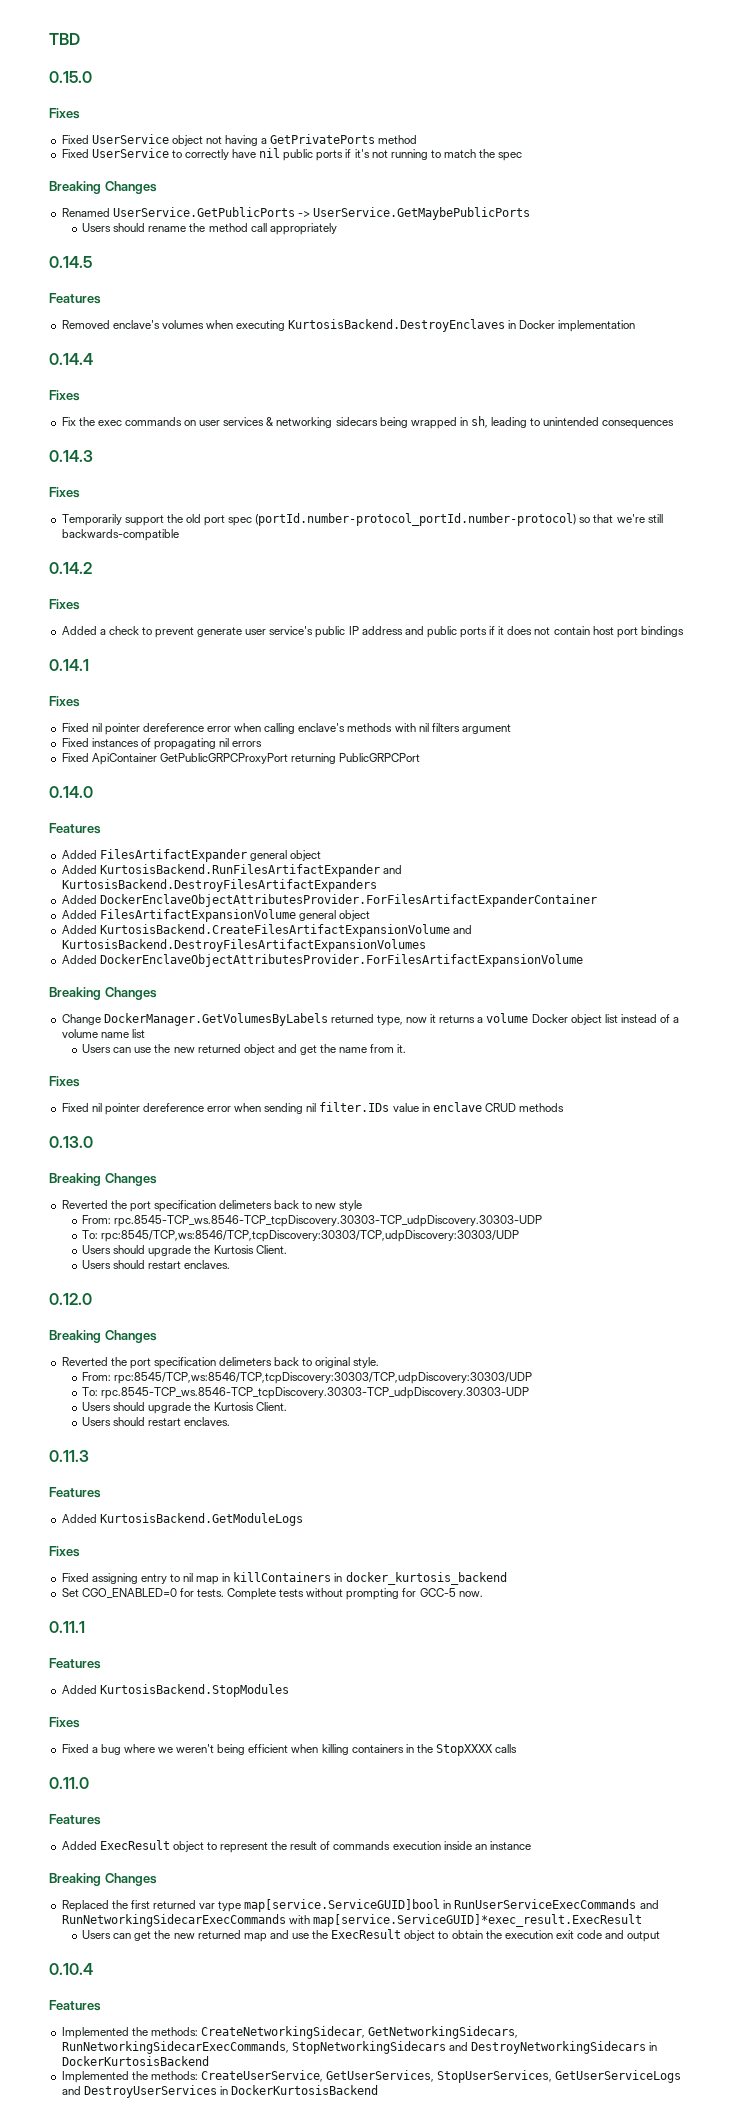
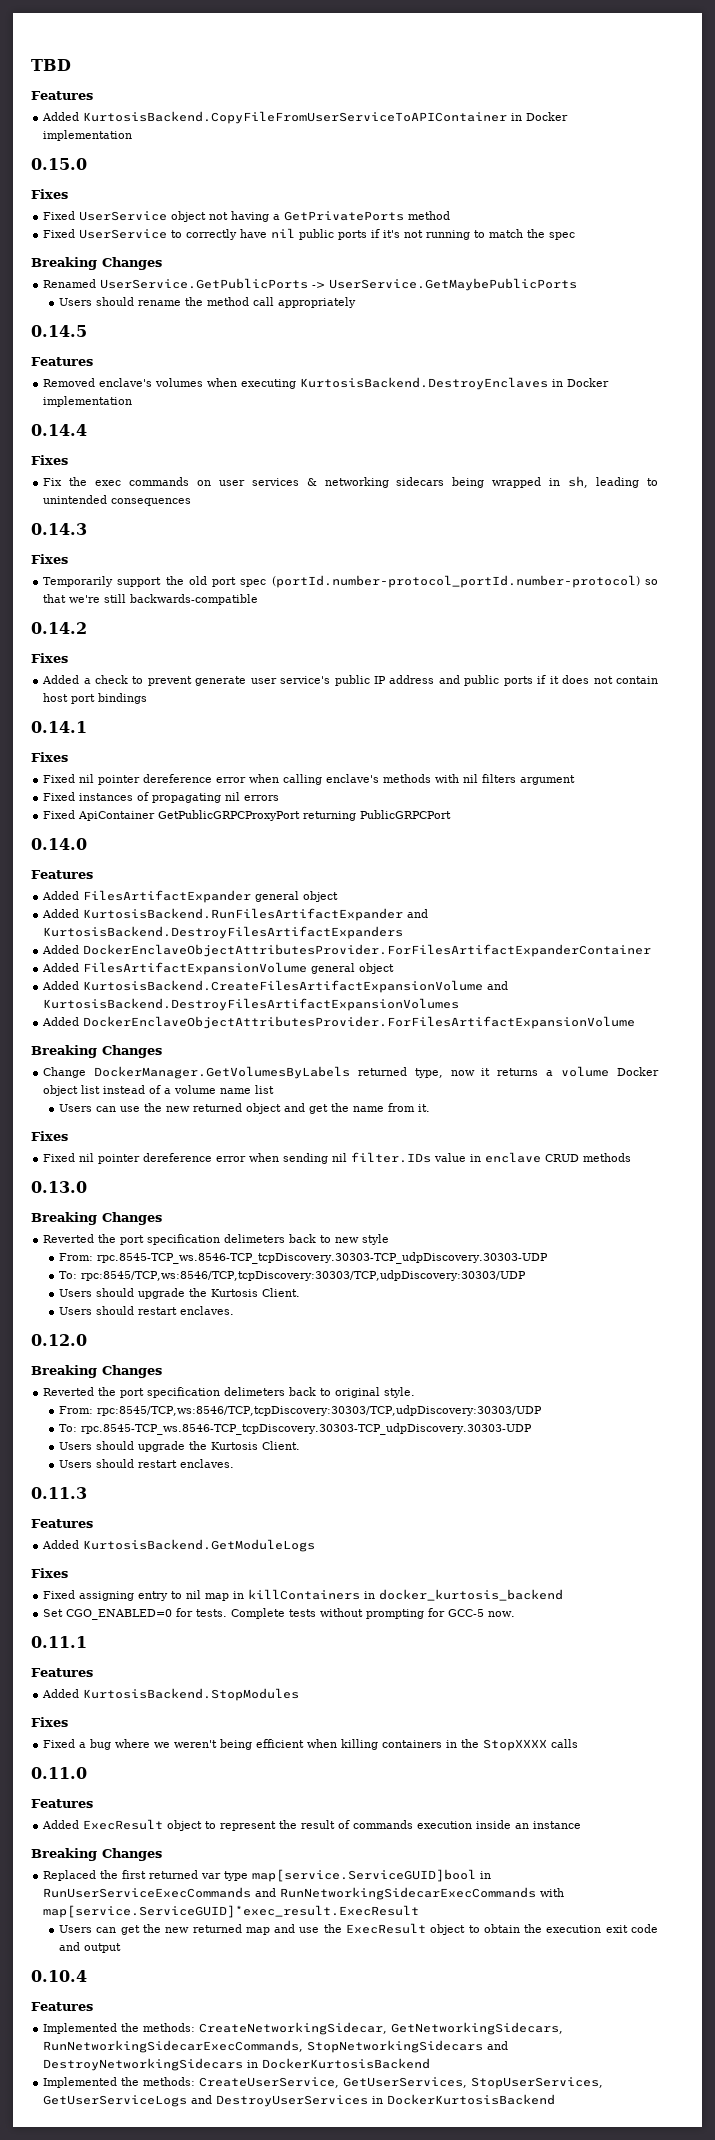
  TBD
+ Features
+ Added KurtosisBackend.CopyFileFromUserServiceToAPIContainer in Docker implementation

